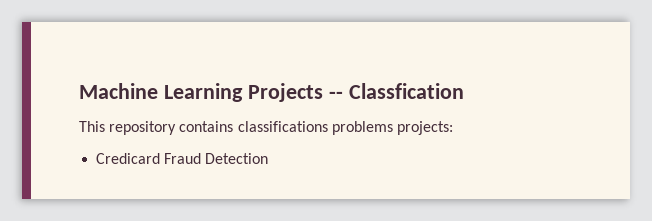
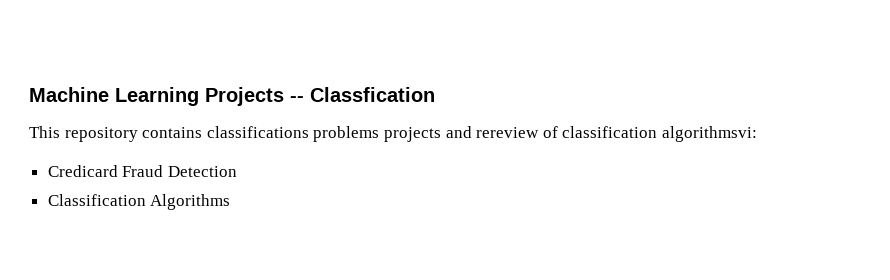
- This repository contains classifications problems projects:
+ This repository contains classifications problems projects and rereview of classification algorithmsvi:
+ Classification Algorithms

